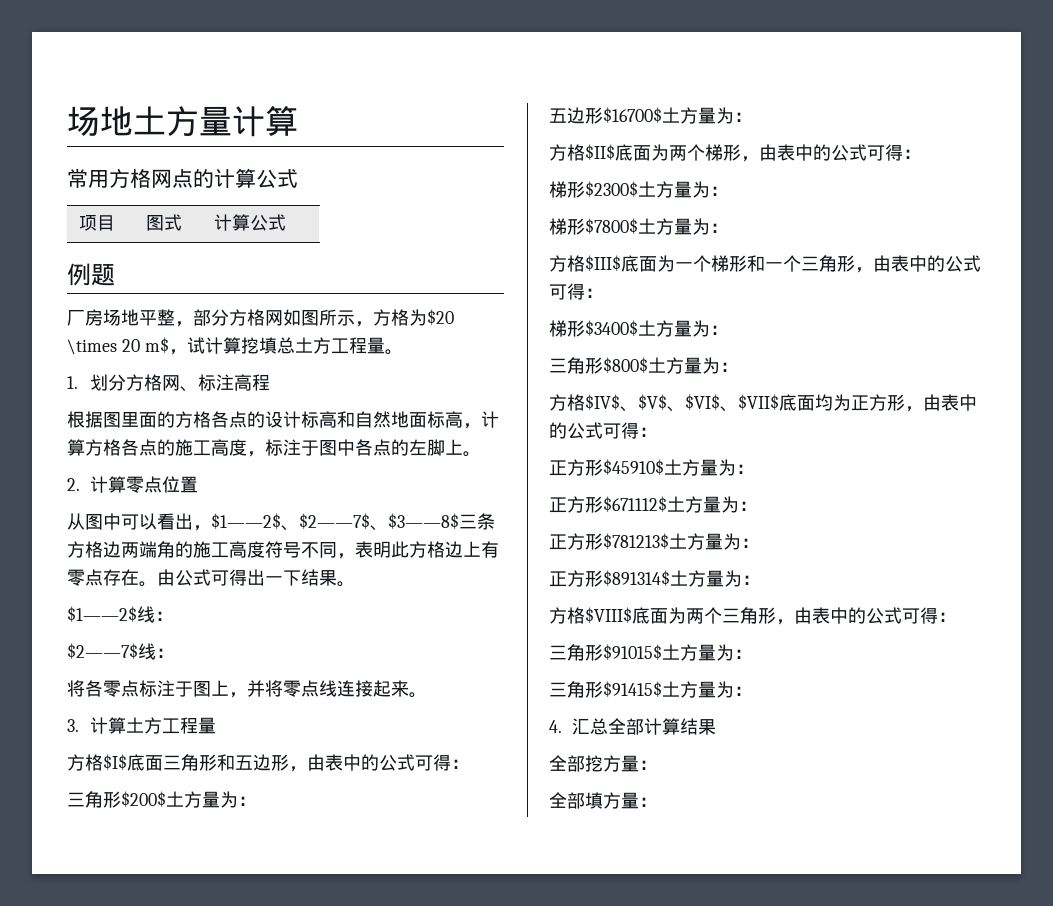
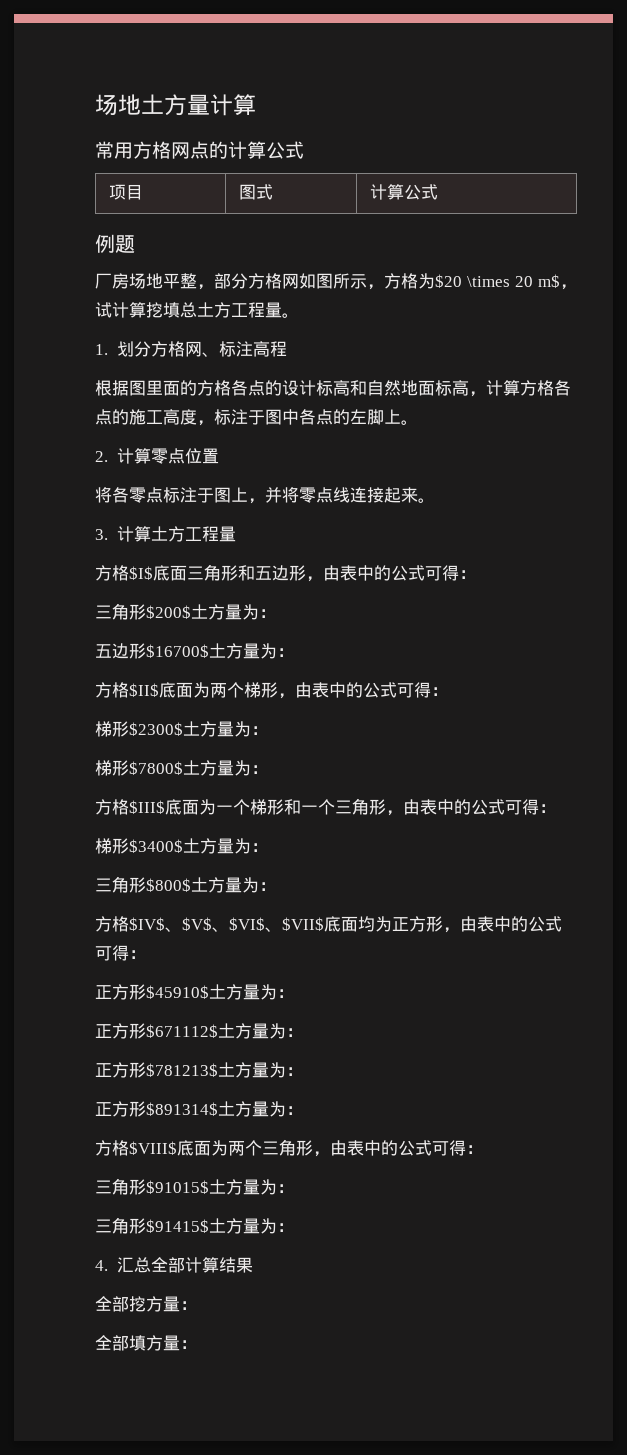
- 从图中可以看出，$1——2$、$2——7$、$3——8$三条方格边两端角的施工高度符号不同，表明此方格边上有零点存在。由公式可得出一下结果。
- $1——2$线：
- $2——7$线：

